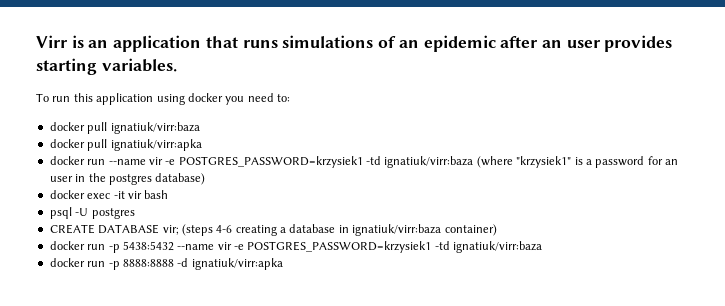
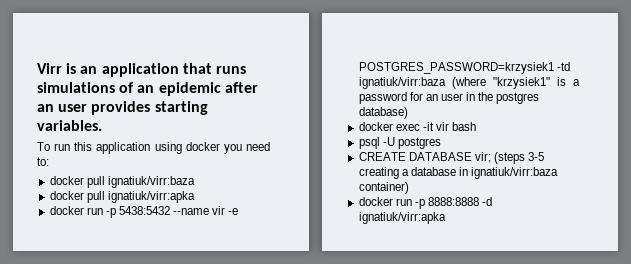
- docker run --name vir -e POSTGRES_PASSWORD=krzysiek1 -td ignatiuk/virr:baza (where "krzysiek1" is a password for an user in the postgres database)
+ docker run -p 5438:5432 --name vir -e POSTGRES_PASSWORD=krzysiek1 -td ignatiuk/virr:baza (where "krzysiek1" is a password for an user in the postgres database)
- CREATE DATABASE vir; (steps 4-6 creating a database in ignatiuk/virr:baza container)
+ CREATE DATABASE vir; (steps 3-5 creating a database in ignatiuk/virr:baza container)
- docker run -p 5438:5432 --name vir -e POSTGRES_PASSWORD=krzysiek1 -td ignatiuk/virr:baza

